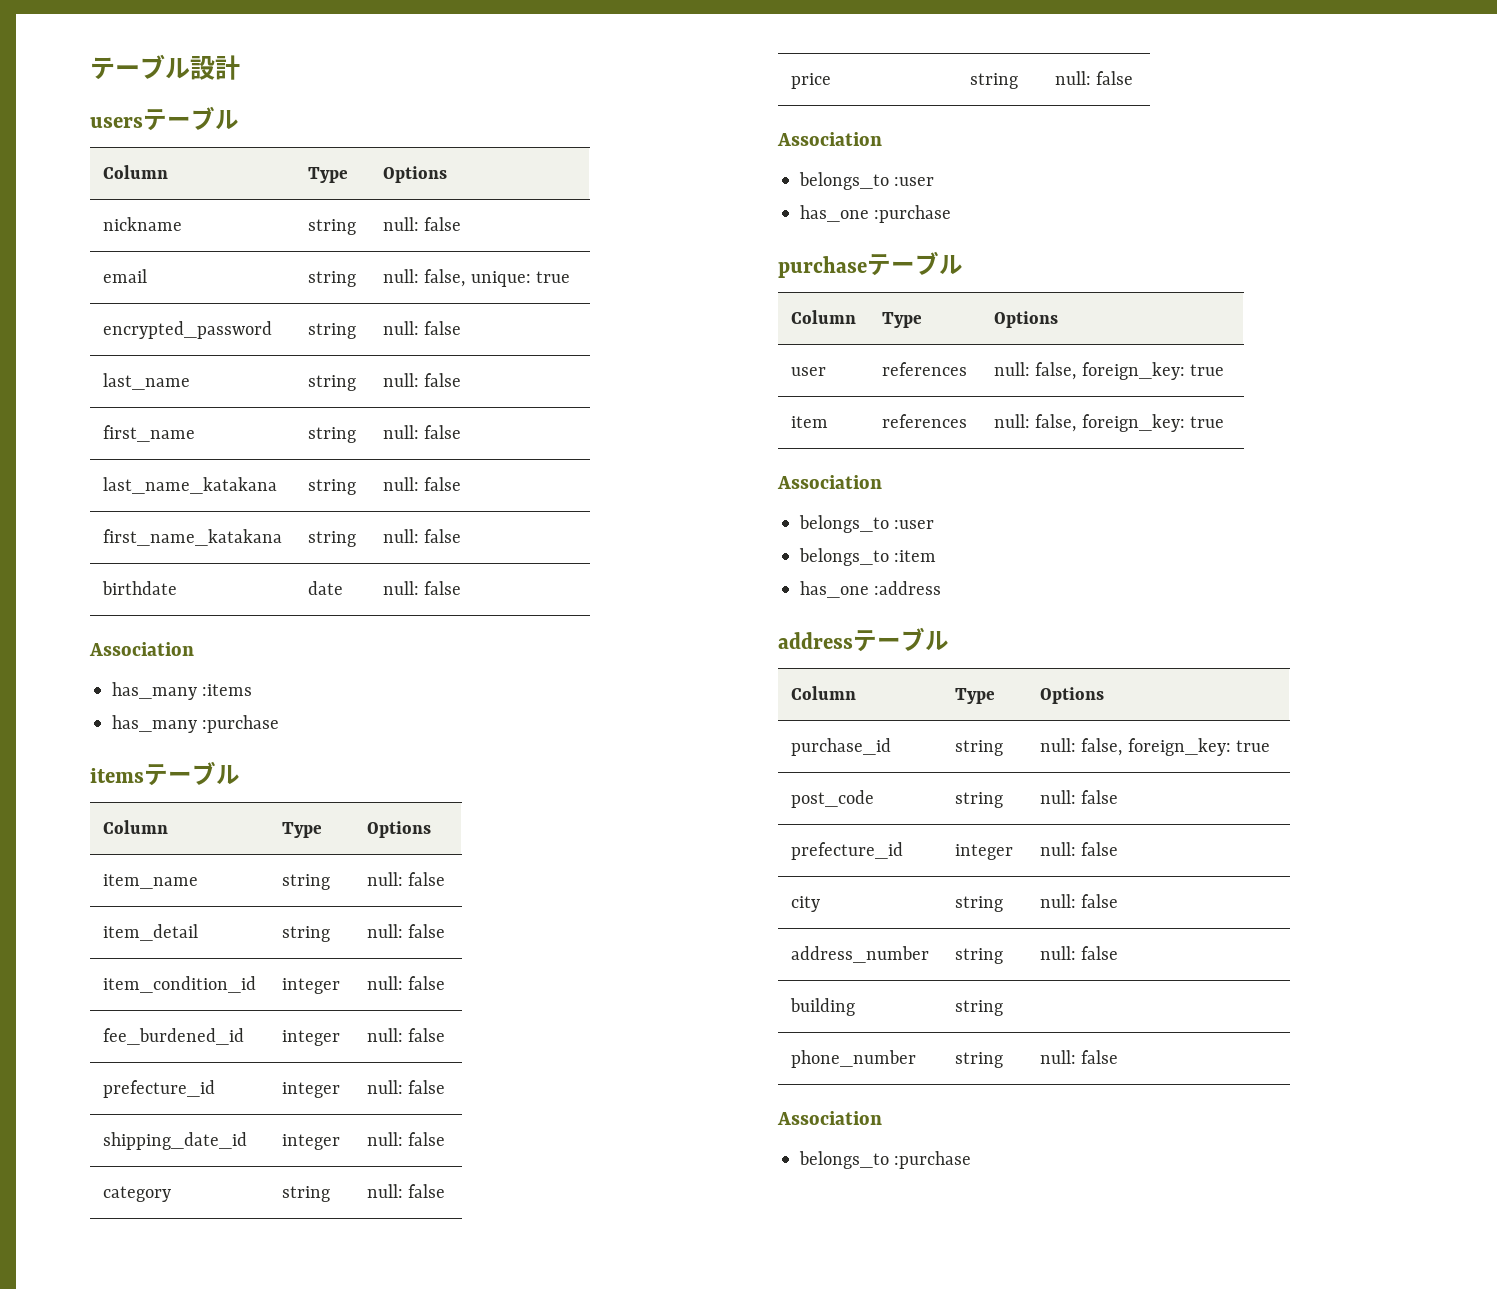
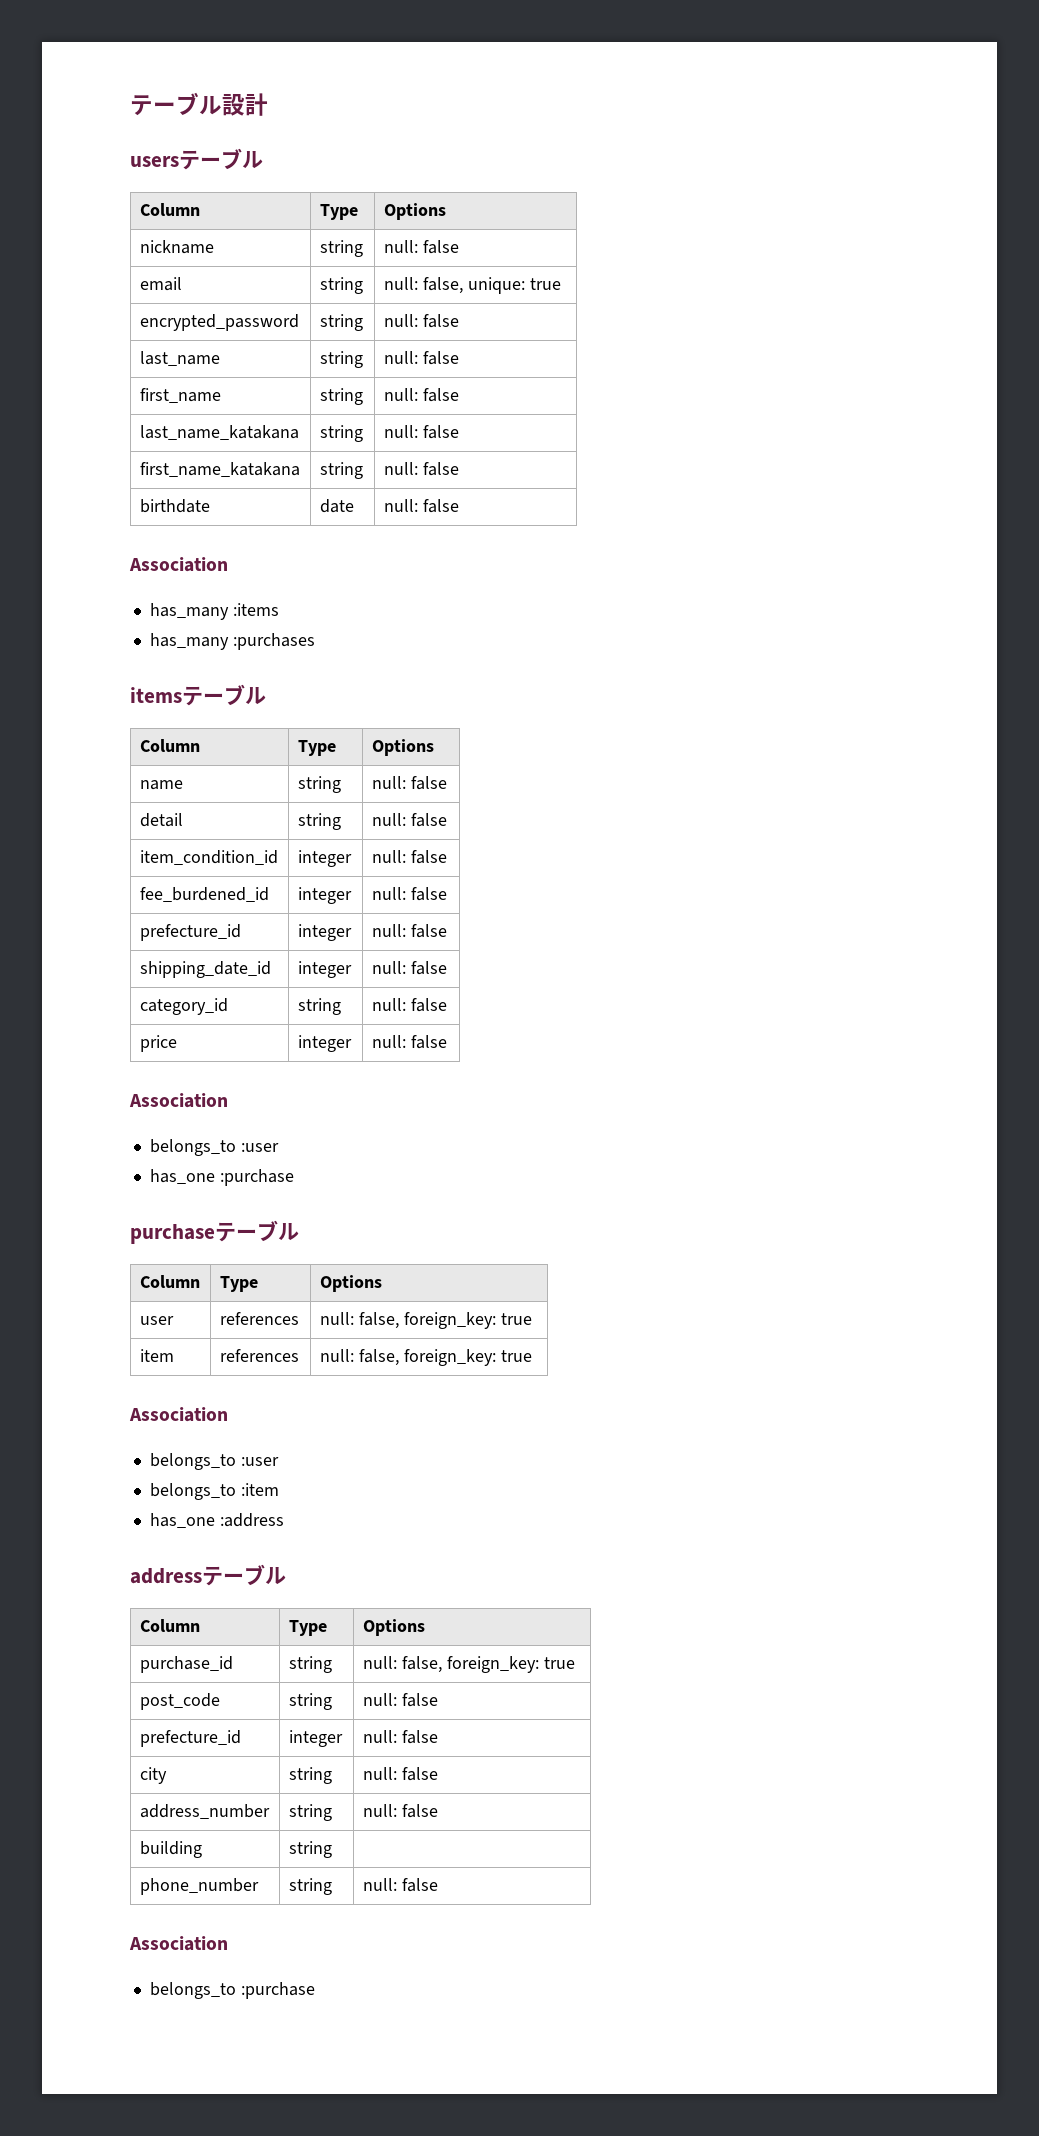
- has_many :purchase
+ has_many :purchases
- item_name | string | null: false
- item_detail | string | null: false
+ name | string | null: false
+ detail | string | null: false
- category | string | null: false
+ category_id | string | null: false
- price | string | null: false
+ price | integer | null: false

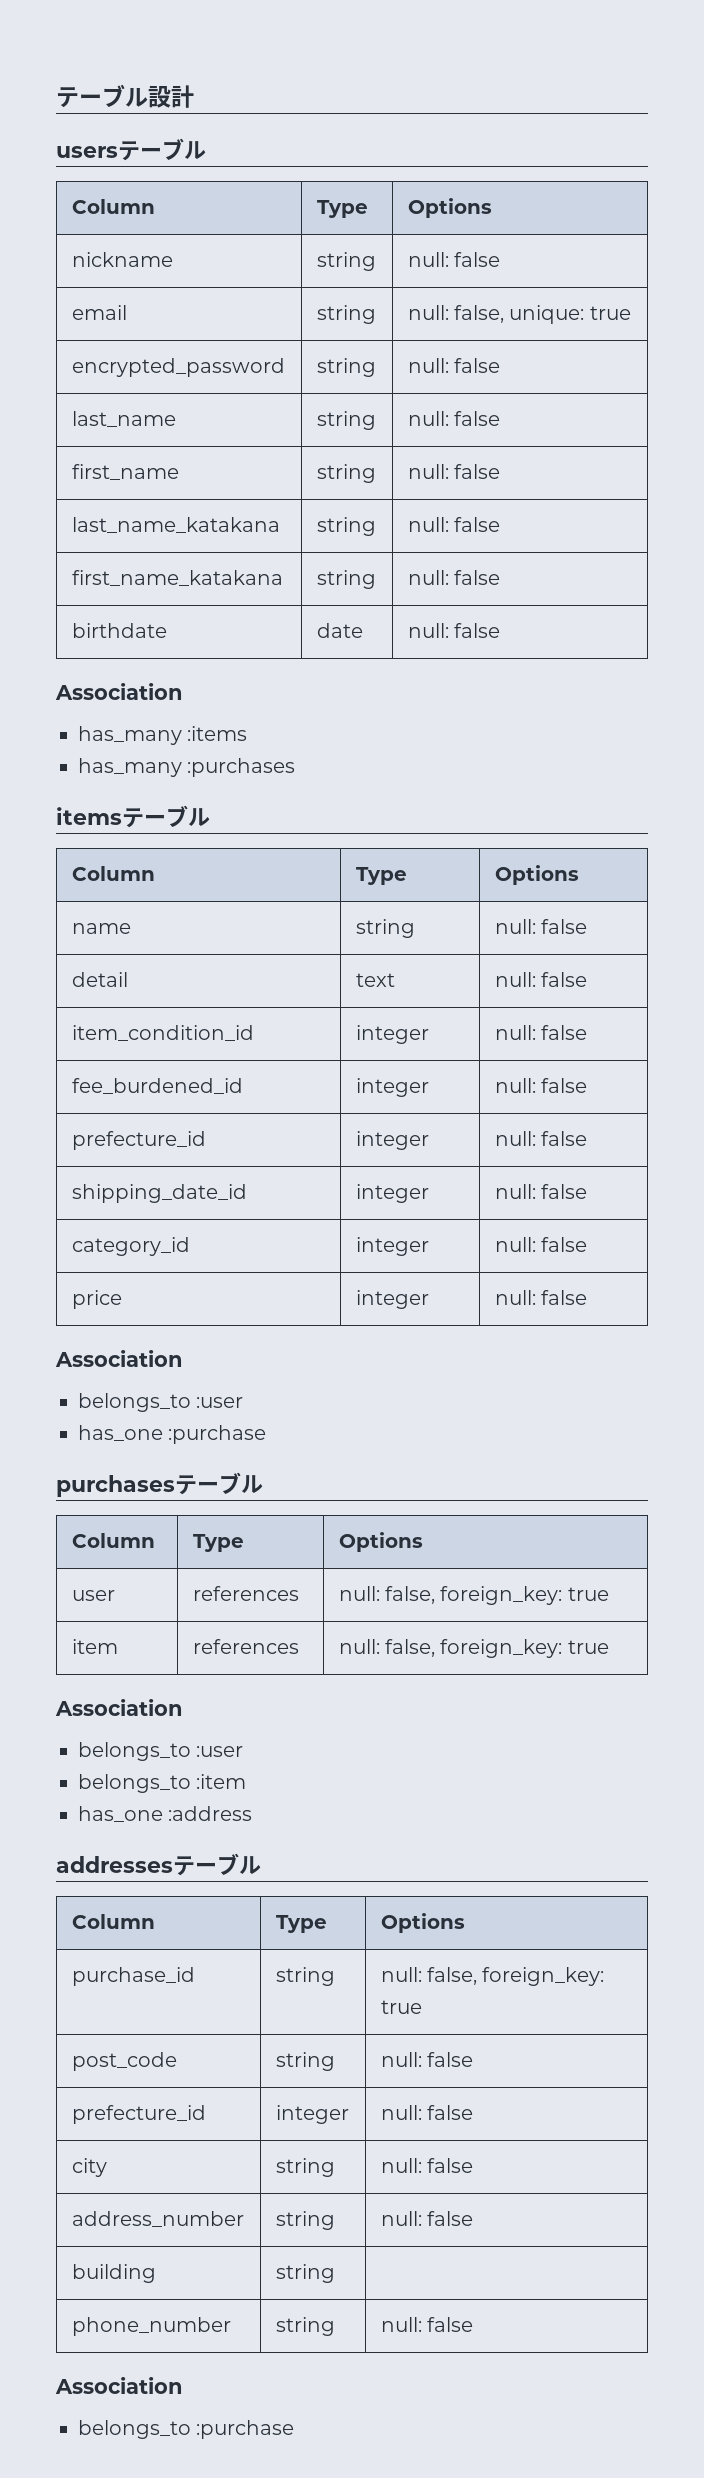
- detail | string | null: false
+ detail | text | null: false
- category_id | string | null: false
+ category_id | integer | null: false
- purchaseテーブル
+ purchasesテーブル
- addressテーブル
+ addressesテーブル

